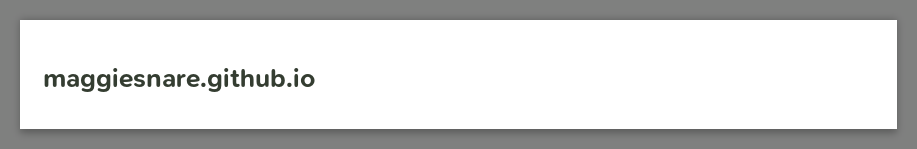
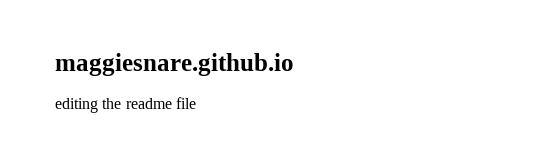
+ editing the readme file

